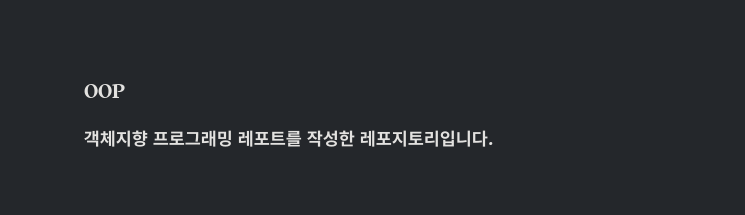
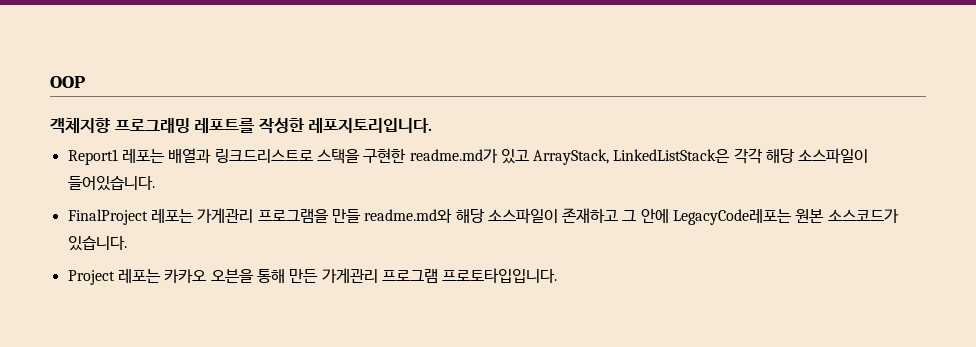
+ Report1 레포는 배열과 링크드리스트로 스택을 구현한 readme.md가 있고 ArrayStack, LinkedListStack은 각각 해당 소스파일이 들어있습니다.
+ FinalProject 레포는 가게관리 프로그램을 만들 readme.md와 해당 소스파일이 존재하고 그 안에 LegacyCode레포는 원본 소스코드가 있습니다.
+ Project 레포는 카카오 오븐을 통해 만든 가게관리 프로그램 프로토타입입니다.

